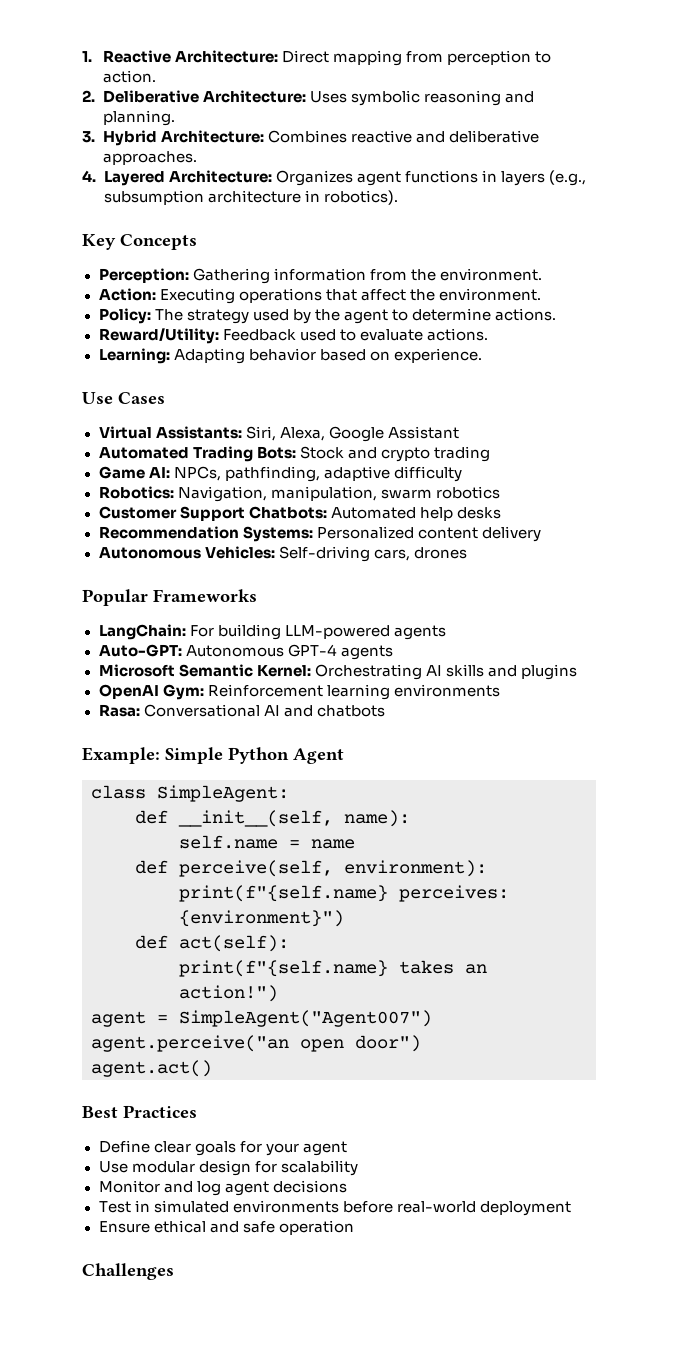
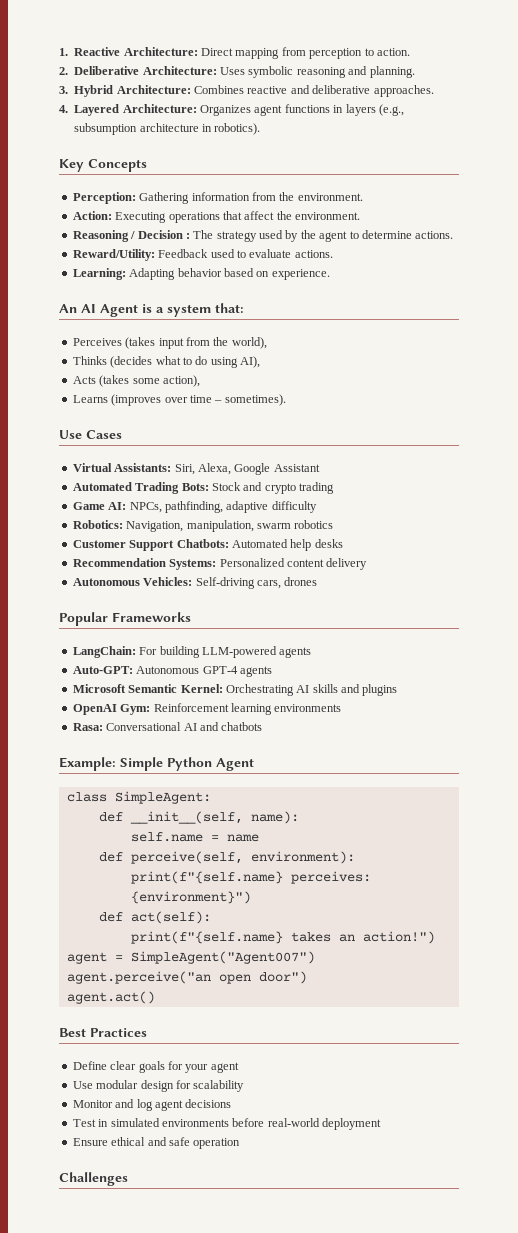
- Policy: The strategy used by the agent to determine actions.
+ Reasoning / Decision : The strategy used by the agent to determine actions.
+ An AI Agent is a system that:
+ Perceives (takes input from the world),
+ Thinks (decides what to do using AI),
+ Acts (takes some action),
+ Learns (improves over time – sometimes).

